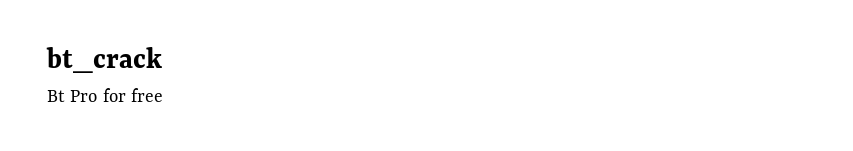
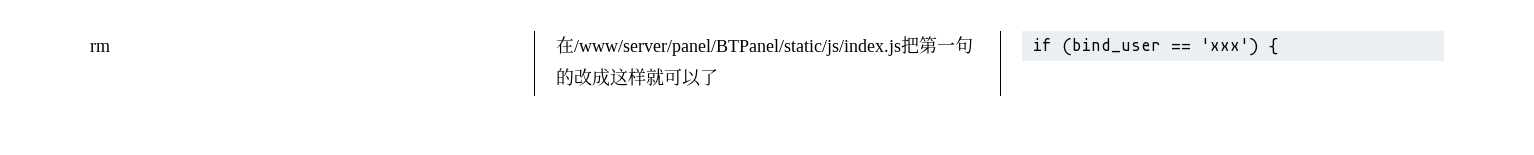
- bt_crack
- Bt Pro for free
+ rm
+ 在/www/server/panel/BTPanel/static/js/index.js把第一句的改成这样就可以了
+ if (bind_user == 'xxx') {

